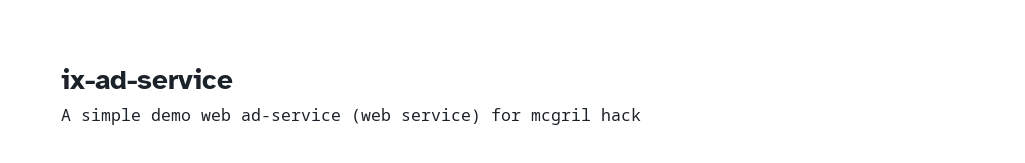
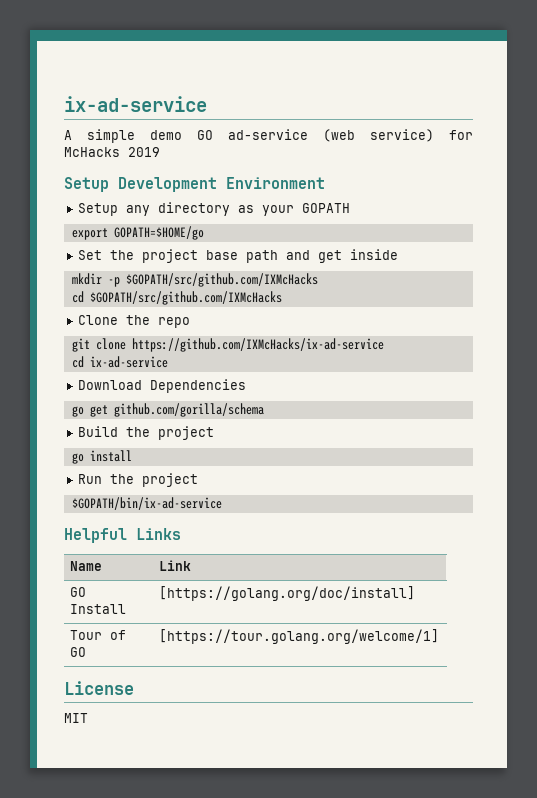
- A simple demo web ad-service (web service) for mcgril hack
+ A simple demo GO ad-service (web service) for McHacks 2019
+ Setup Development Environment
+ Setup any directory as your GOPATH
+ export GOPATH=$HOME/go
+ Set the project base path and get inside
+ mkdir -p $GOPATH/src/github.com/IXMcHacks
+ cd $GOPATH/src/github.com/IXMcHacks
+ Clone the repo
+ git clone https://github.com/IXMcHacks/ix-ad-service
+ cd ix-ad-service
+ Download Dependencies
+ go get github.com/gorilla/schema
+ Build the project
+ go install
+ Run the project
+ $GOPATH/bin/ix-ad-service
+ Helpful Links
+ Name | Link
+ GO Install | [https://golang.org/doc/install]
+ Tour of GO | [https://tour.golang.org/welcome/1]
+ License
+ MIT

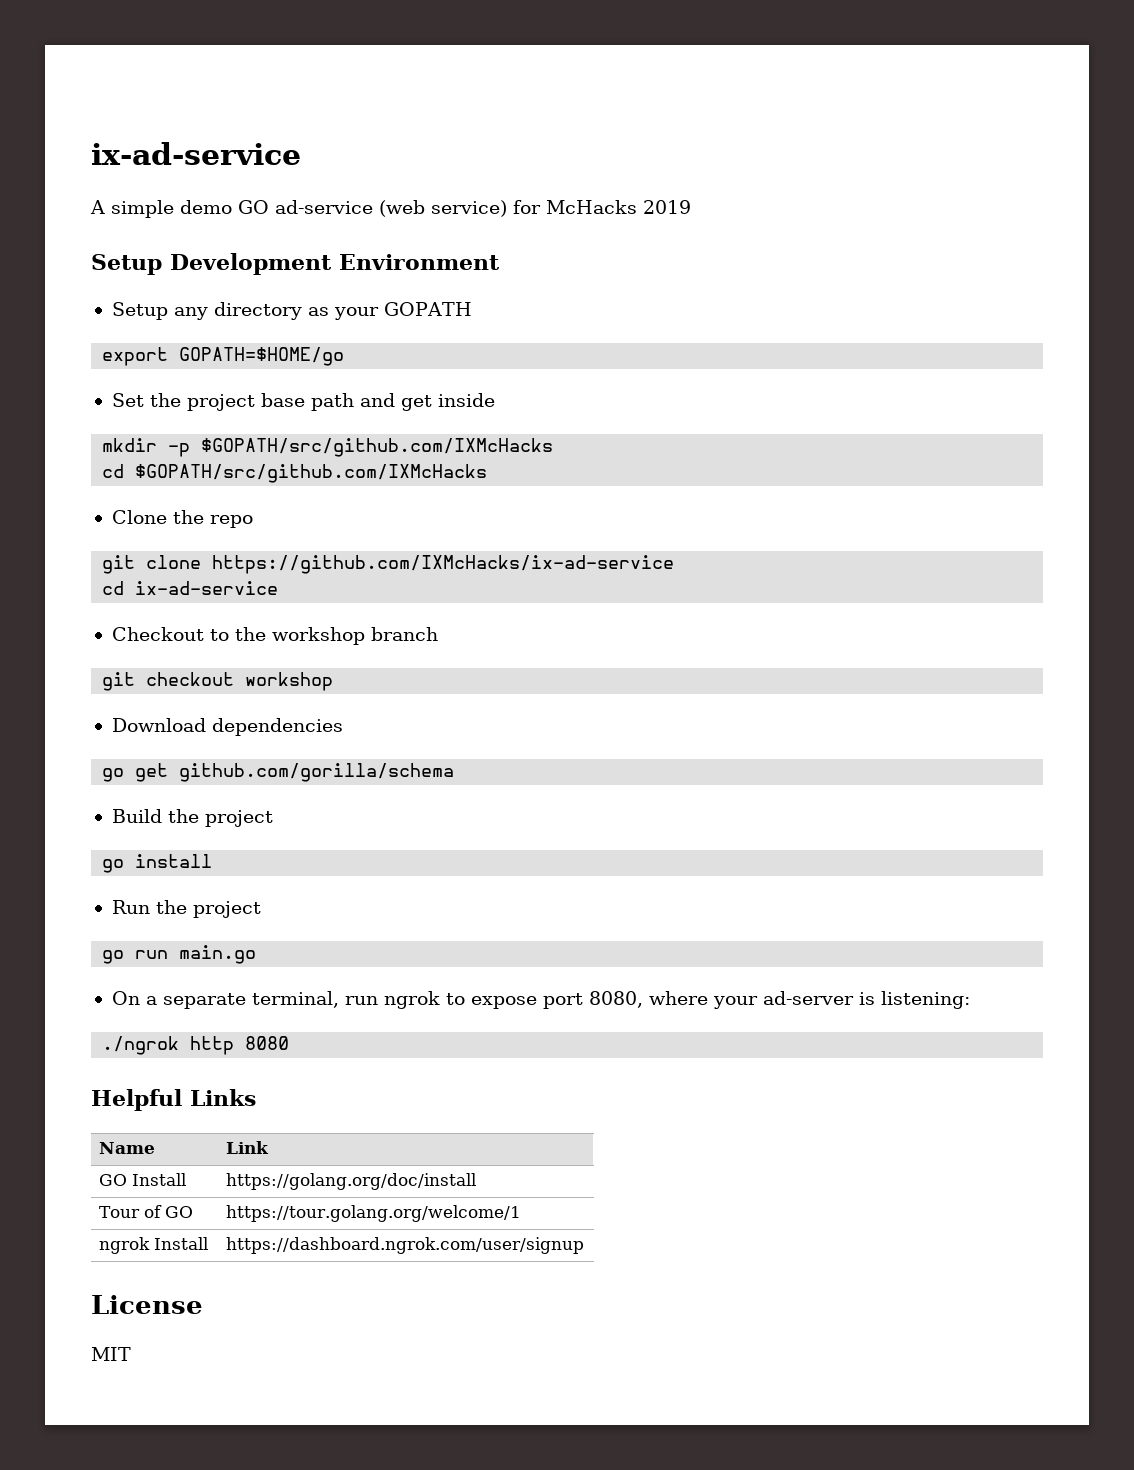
+ Checkout to the workshop branch
+ git checkout workshop
- Download Dependencies
+ Download dependencies
- $GOPATH/bin/ix-ad-service
+ go run main.go
+ On a separate terminal, run ngrok to expose port 8080, where your ad-server is listening:
+ ./ngrok http 8080
- GO Install | [https://golang.org/doc/install]
+ GO Install | https://golang.org/doc/install
- Tour of GO | [https://tour.golang.org/welcome/1]
+ Tour of GO | https://tour.golang.org/welcome/1
+ ngrok Install | https://dashboard.ngrok.com/user/signup

